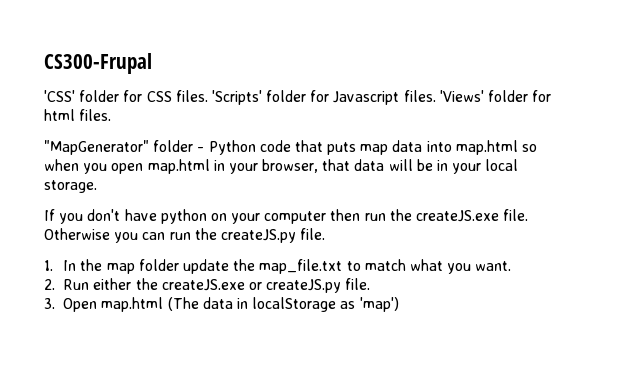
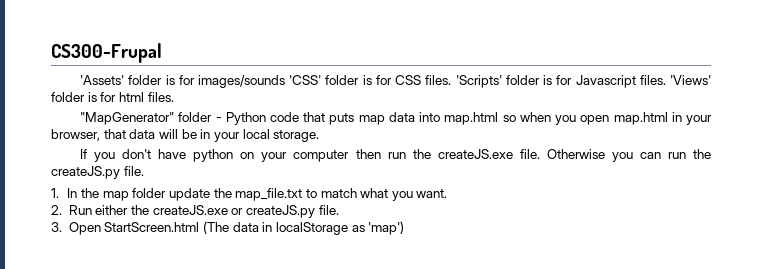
- 'CSS' folder for CSS files.
+ 'Assets' folder is for images/sounds 'CSS' folder is for CSS files.
- 'Scripts' folder for Javascript files.
+ 'Scripts' folder is for Javascript files.
- 'Views' folder for html files.
+ 'Views' folder is for html files.
- 3. Open map.html (The data in localStorage as 'map')
+ 3. Open StartScreen.html (The data in localStorage as 'map')

